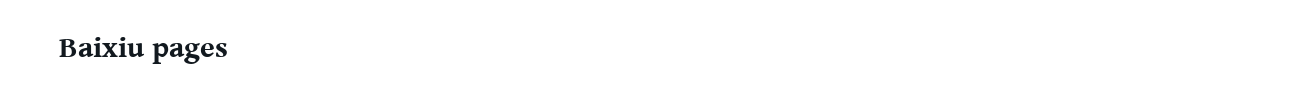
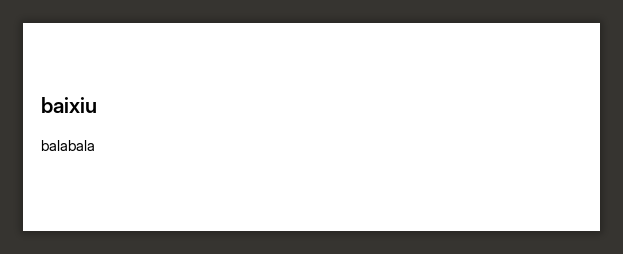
- Baixiu pages
+ baixiu
+ balabala

